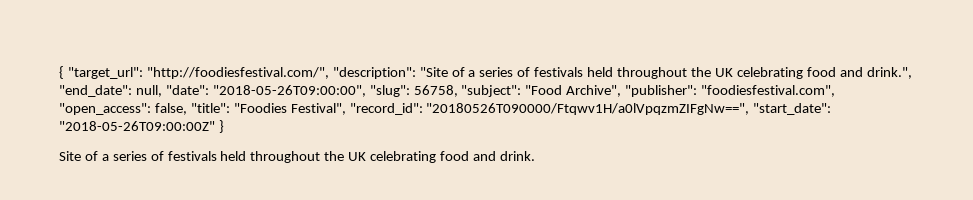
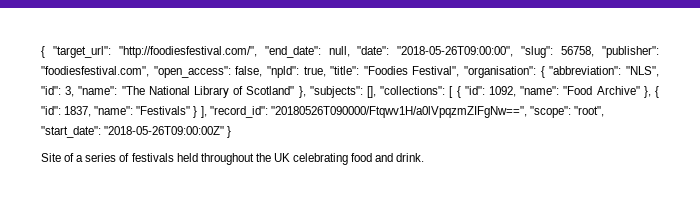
- { "target_url": "http://foodiesfestival.com/", "description": "Site of a series of festivals held throughout the UK celebrating food and drink.", "end_date": null, "date": "2018-05-26T09:00:00", "slug": 56758, "subject": "Food Archive", "publisher": "foodiesfestival.com", "open_access": false, "title": "Foodies Festival", "record_id": "20180526T090000/Ftqwv1H/a0lVpqzmZIFgNw==", "start_date": "2018-05-26T09:00:00Z" }
+ { "target_url": "http://foodiesfestival.com/", "end_date": null, "date": "2018-05-26T09:00:00", "slug": 56758, "publisher": "foodiesfestival.com", "open_access": false, "npld": true, "title": "Foodies Festival", "organisation": { "abbreviation": "NLS", "id": 3, "name": "The National Library of Scotland" }, "subjects": [], "collections": [ { "id": 1092, "name": "Food Archive" }, { "id": 1837, "name": "Festivals" } ], "record_id": "20180526T090000/Ftqwv1H/a0lVpqzmZIFgNw==", "scope": "root", "start_date": "2018-05-26T09:00:00Z" }

